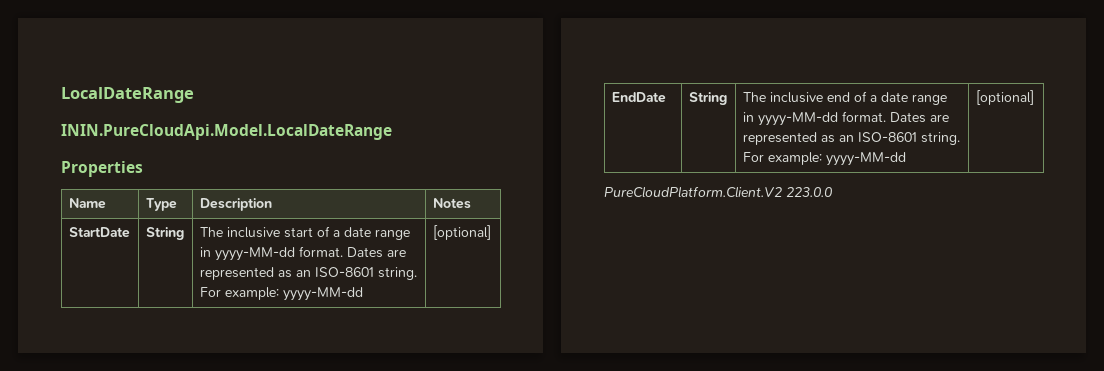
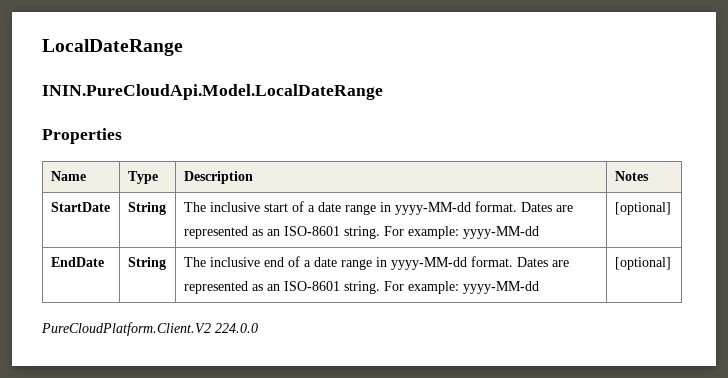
- PureCloudPlatform.Client.V2 223.0.0
+ PureCloudPlatform.Client.V2 224.0.0

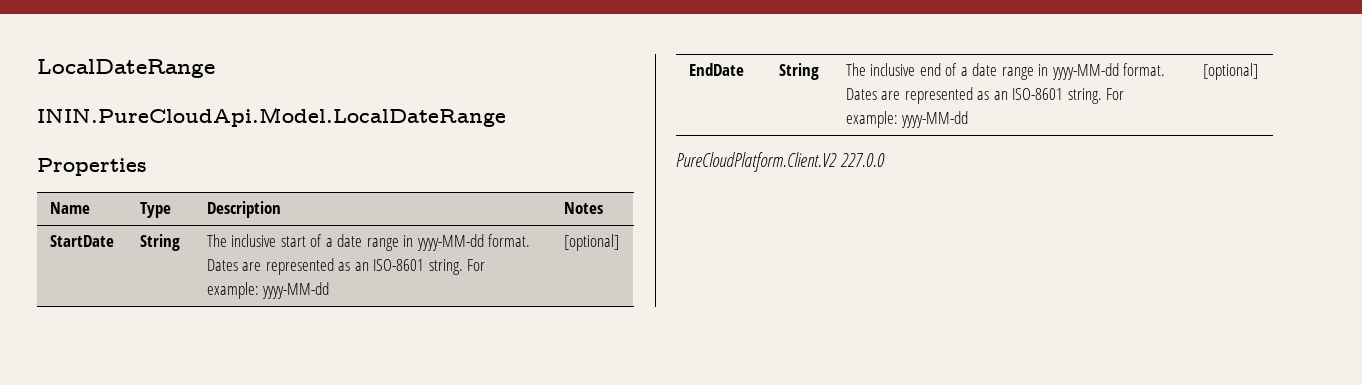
- PureCloudPlatform.Client.V2 224.0.0
+ PureCloudPlatform.Client.V2 227.0.0

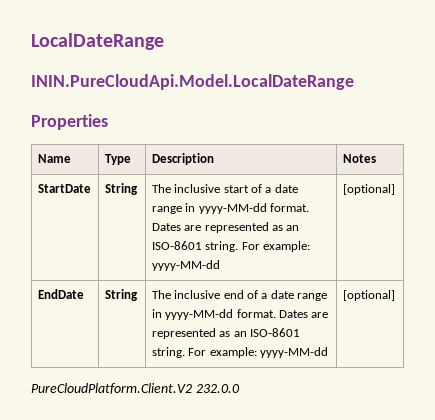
- PureCloudPlatform.Client.V2 227.0.0
+ PureCloudPlatform.Client.V2 232.0.0

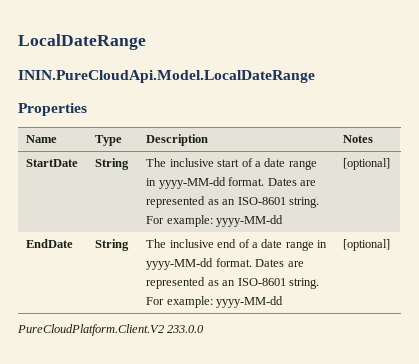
- PureCloudPlatform.Client.V2 232.0.0
+ PureCloudPlatform.Client.V2 233.0.0

